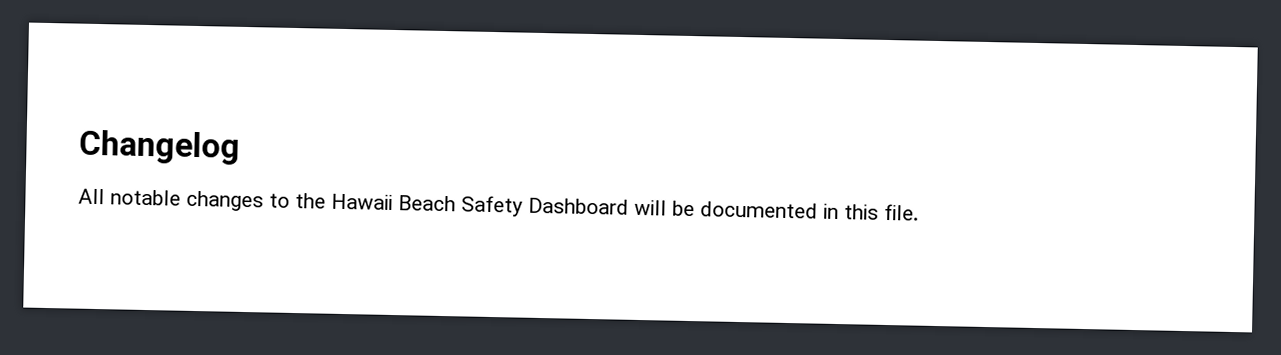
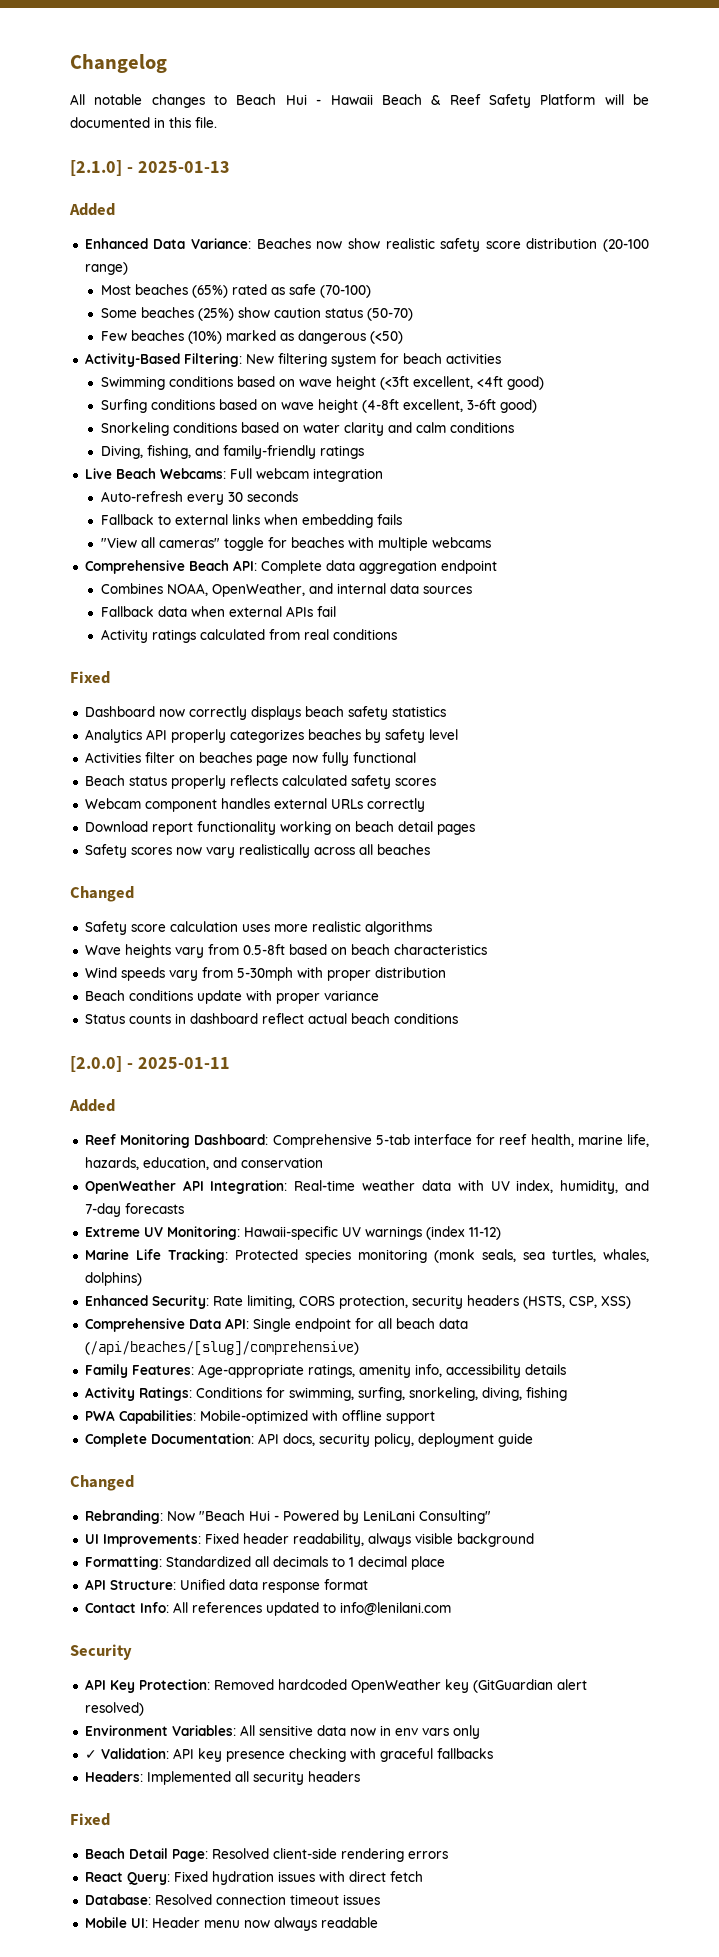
- All notable changes to the Hawaii Beach Safety Dashboard will be documented in this file.
+ All notable changes to Beach Hui - Hawaii Beach & Reef Safety Platform will be documented in this file.
+ [2.1.0] - 2025-01-13
+ Added
+ Enhanced Data Variance: Beaches now show realistic safety score distribution (20-100 range)
+ Most beaches (65%) rated as safe (70-100)
+ Some beaches (25%) show caution status (50-70)
+ Few beaches (10%) marked as dangerous (<50)
+ Activity-Based Filtering: New filtering system for beach activities
+ Swimming conditions based on wave height (<3ft excellent, <4ft good)
+ Surfing conditions based on wave height (4-8ft excellent, 3-6ft good)
+ Snorkeling conditions based on water clarity and calm conditions
+ Diving, fishing, and family-friendly ratings
+ Live Beach Webcams: Full webcam integration
+ Auto-refresh every 30 seconds
+ Fallback to external links when embedding fails
+ "View all cameras" toggle for beaches with multiple webcams
+ Comprehensive Beach API: Complete data aggregation endpoint
+ Combines NOAA, OpenWeather, and internal data sources
+ Fallback data when external APIs fail
+ Activity ratings calculated from real conditions
+ Fixed
+ Dashboard now correctly displays beach safety statistics
+ Analytics API properly categorizes beaches by safety level
+ Activities filter on beaches page now fully functional
+ Beach status properly reflects calculated safety scores
+ Webcam component handles external URLs correctly
+ Download report functionality working on beach detail pages
+ Safety scores now vary realistically across all beaches
+ Changed
+ Safety score calculation uses more realistic algorithms
+ Wave heights vary from 0.5-8ft based on beach characteristics
+ Wind speeds vary from 5-30mph with proper distribution
+ Beach conditions update with proper variance
+ Status counts in dashboard reflect actual beach conditions
+ [2.0.0] - 2025-01-11
+ Added
+ Reef Monitoring Dashboard: Comprehensive 5-tab interface for reef health, marine life, hazards, education, and conservation
+ OpenWeather API Integration: Real-time weather data with UV index, humidity, and 7-day forecasts
+ Extreme UV Monitoring: Hawaii-specific UV warnings (index 11-12)
+ Marine Life Tracking: Protected species monitoring (monk seals, sea turtles, whales, dolphins)
+ Enhanced Security: Rate limiting, CORS protection, security headers (HSTS, CSP, XSS)
+ Comprehensive Data API: Single endpoint for all beach data (/api/beaches/[slug]/comprehensive)
+ Family Features: Age-appropriate ratings, amenity info, accessibility details
+ Activity Ratings: Conditions for swimming, surfing, snorkeling, diving, fishing
+ PWA Capabilities: Mobile-optimized with offline support
+ Complete Documentation: API docs, security policy, deployment guide
+ Changed
+ Rebranding: Now "Beach Hui - Powered by LeniLani Consulting"
+ UI Improvements: Fixed header readability, always visible background
+ Formatting: Standardized all decimals to 1 decimal place
+ API Structure: Unified data response format
+ Contact Info: All references updated to info@lenilani.com
+ Security
+ API Key Protection: Removed hardcoded OpenWeather key (GitGuardian alert resolved)
+ Environment Variables: All sensitive data now in env vars only
+ ✓ Validation: API key presence checking with graceful fallbacks
+ Headers: Implemented all security headers
+ Fixed
+ Beach Detail Page: Resolved client-side rendering errors
+ React Query: Fixed hydration issues with direct fetch
+ Database: Resolved connection timeout issues
+ Mobile UI: Header menu now always readable

